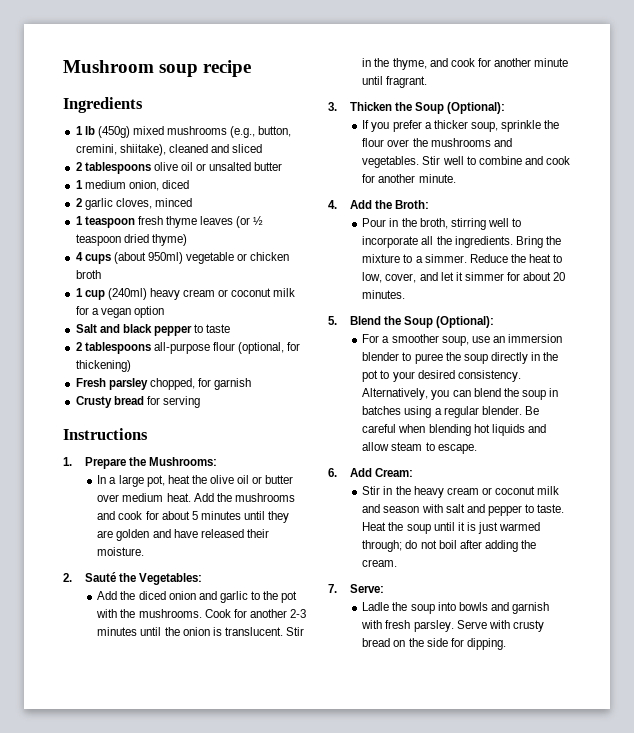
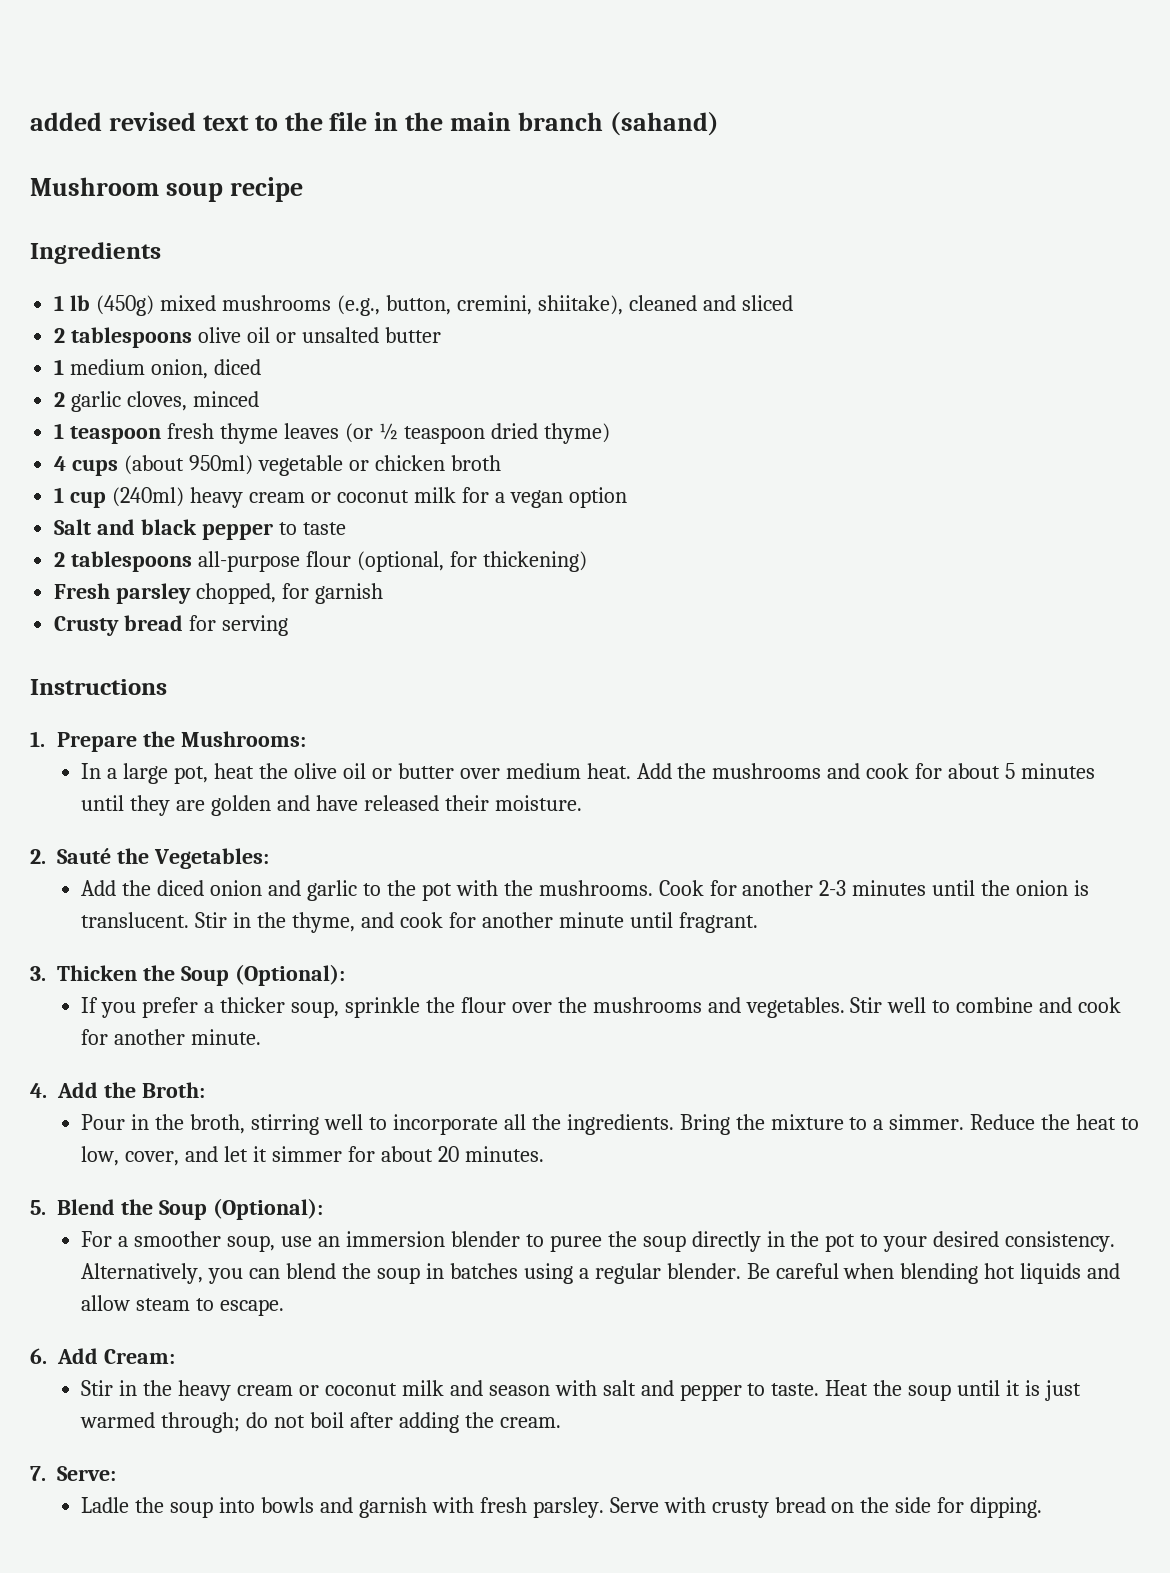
+ added revised text to the file in the main branch (sahand)

